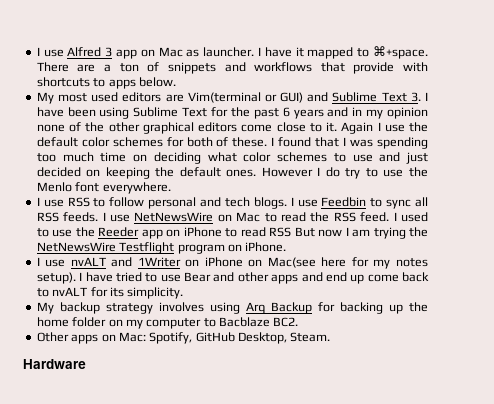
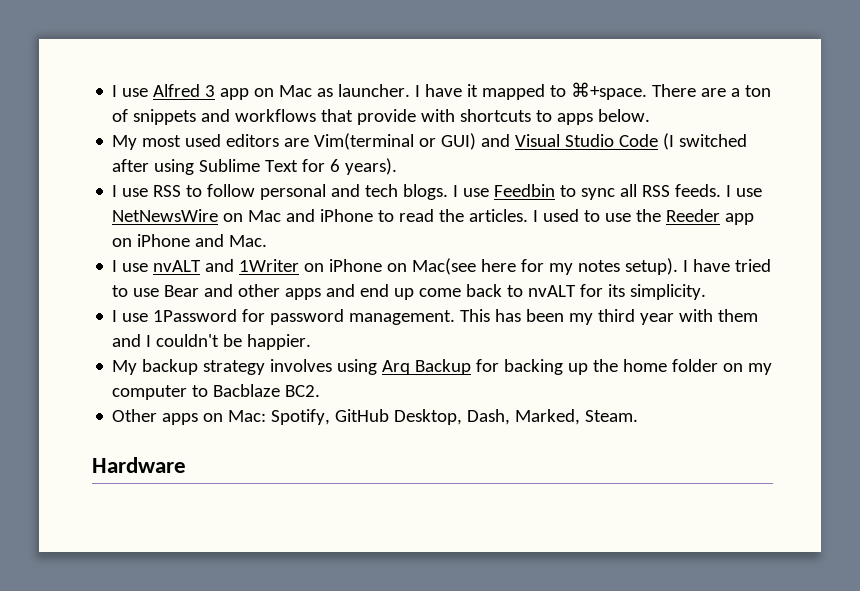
- My most used editors are Vim(terminal or GUI) and Sublime Text 3. I have been using Sublime Text for the past 6 years and in my opinion none of the other graphical editors come close to it. Again I use the default color schemes for both of these. I found that I was spending too much time on deciding what color schemes to use and just decided on keeping the default ones. However I do try to use the Menlo font everywhere.
+ My most used editors are Vim(terminal or GUI) and Visual Studio Code (I switched after using Sublime Text for 6 years).
- I use NetNewsWire on Mac to read the RSS feed.
+ I use NetNewsWire on Mac and iPhone to read the articles.
- I used to use the Reeder app on iPhone to read RSS But now I am trying the NetNewsWire Testflight program on iPhone.
+ I used to use the Reeder app on iPhone and Mac.
+ I use 1Password for password management. This has been my third year with them and I couldn't be happier.
- Other apps on Mac: Spotify, GitHub Desktop, Steam.
+ Other apps on Mac: Spotify, GitHub Desktop, Dash, Marked, Steam.

